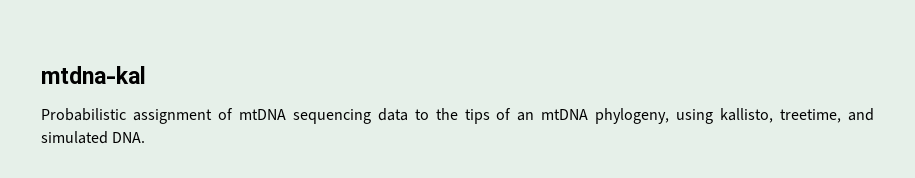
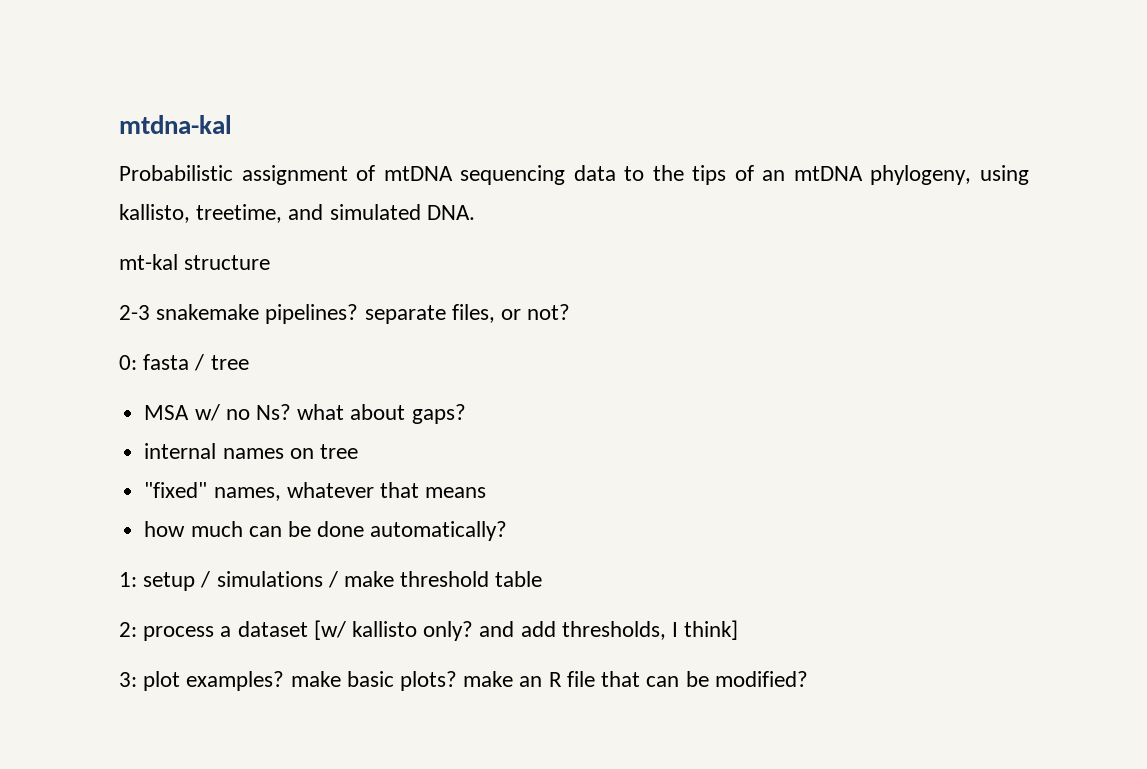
+ mt-kal structure
+ 2-3 snakemake pipelines? separate files, or not?
+ 0: fasta / tree
+ MSA w/ no Ns? what about gaps?
+ internal names on tree
+ "fixed" names, whatever that means
+ how much can be done automatically?
+ 1: setup / simulations / make threshold table
+ 2: process a dataset [w/ kallisto only? and add thresholds, I think]
+ 3: plot examples? make basic plots? make an R file that can be modified?

